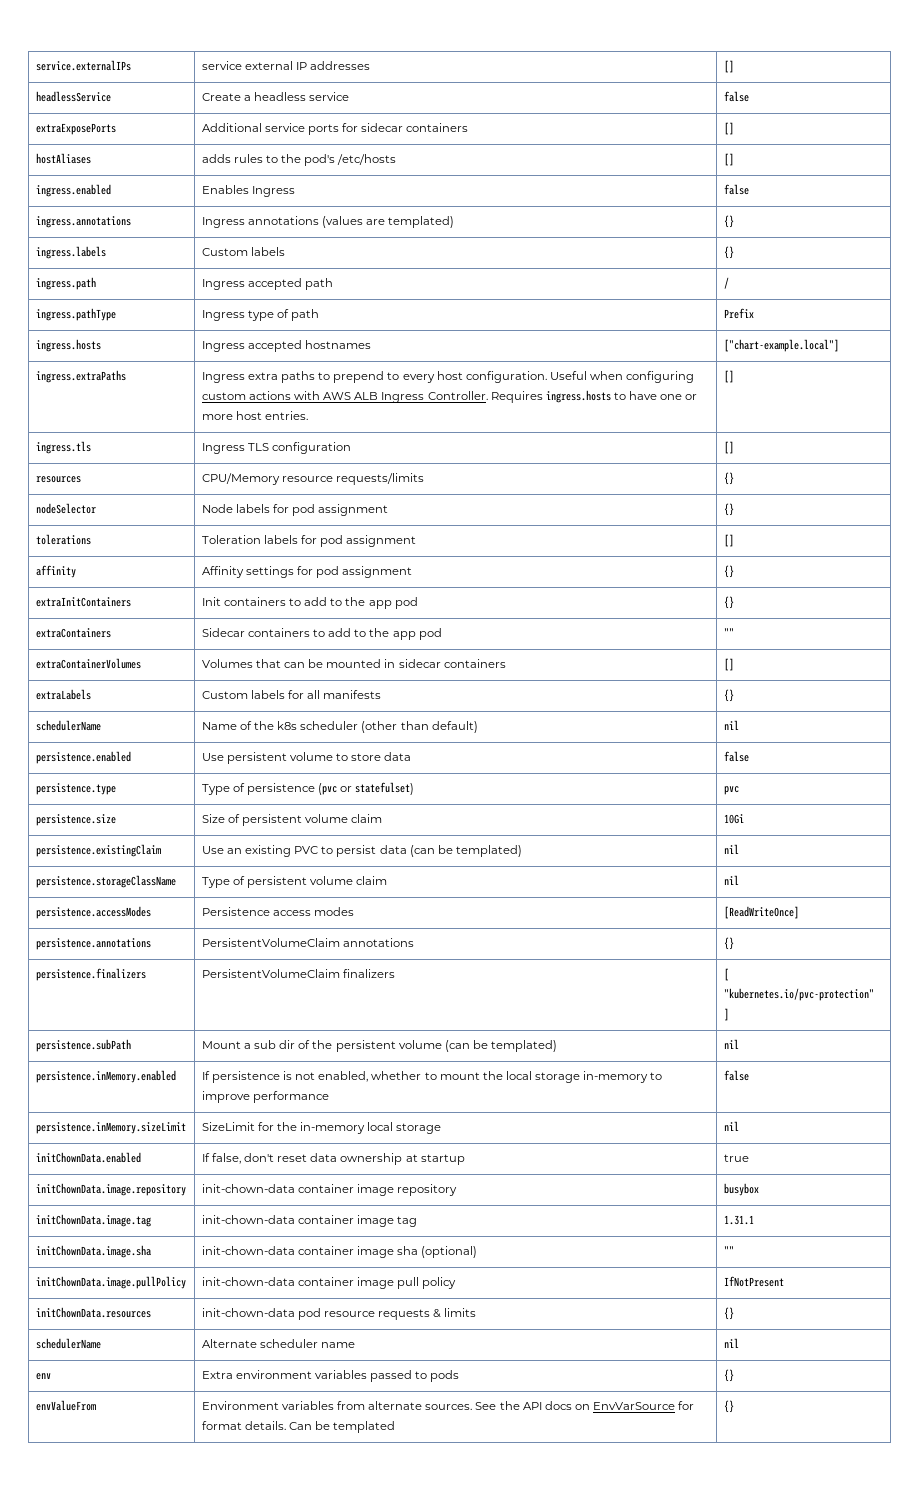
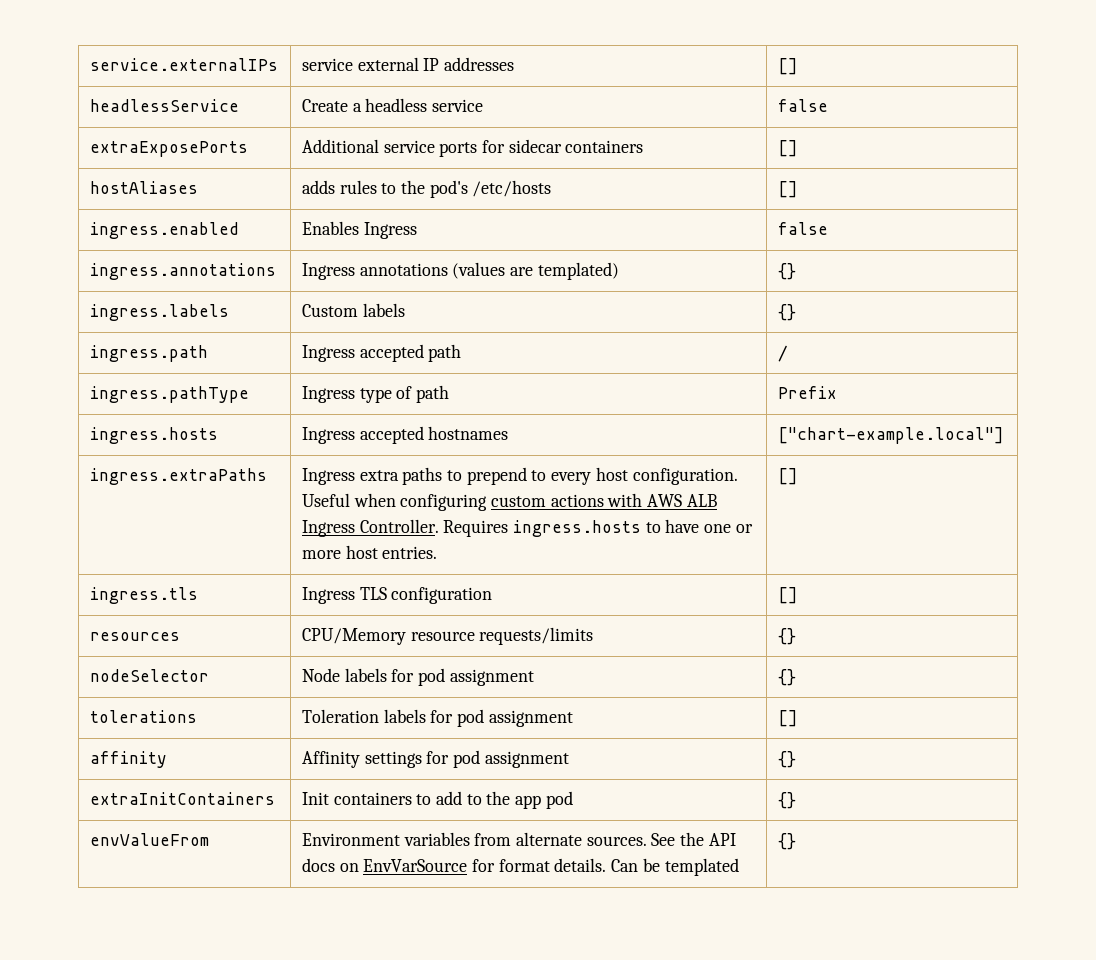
- extraContainers | Sidecar containers to add to the app pod | ""
- extraContainerVolumes | Volumes that can be mounted in sidecar containers | []
- extraLabels | Custom labels for all manifests | {}
- schedulerName | Name of the k8s scheduler (other than default) | nil
- persistence.enabled | Use persistent volume to store data | false
- persistence.type | Type of persistence (pvc or statefulset) | pvc
- persistence.size | Size of persistent volume claim | 10Gi
- persistence.existingClaim | Use an existing PVC to persist data (can be templated) | nil
- persistence.storageClassName | Type of persistent volume claim | nil
- persistence.accessModes | Persistence access modes | [ReadWriteOnce]
- persistence.annotations | PersistentVolumeClaim annotations | {}
- persistence.finalizers | PersistentVolumeClaim finalizers | [ "kubernetes.io/pvc-protection" ]
- persistence.subPath | Mount a sub dir of the persistent volume (can be templated) | nil
- persistence.inMemory.enabled | If persistence is not enabled, whether to mount the local storage in-memory to improve performance | false
- persistence.inMemory.sizeLimit | SizeLimit for the in-memory local storage | nil
- initChownData.enabled | If false, don't reset data ownership at startup | true
- initChownData.image.repository | init-chown-data container image repository | busybox
- initChownData.image.tag | init-chown-data container image tag | 1.31.1
- initChownData.image.sha | init-chown-data container image sha (optional) | ""
- initChownData.image.pullPolicy | init-chown-data container image pull policy | IfNotPresent
- initChownData.resources | init-chown-data pod resource requests & limits | {}
- schedulerName | Alternate scheduler name | nil
- env | Extra environment variables passed to pods | {}

